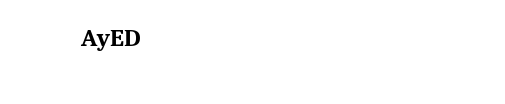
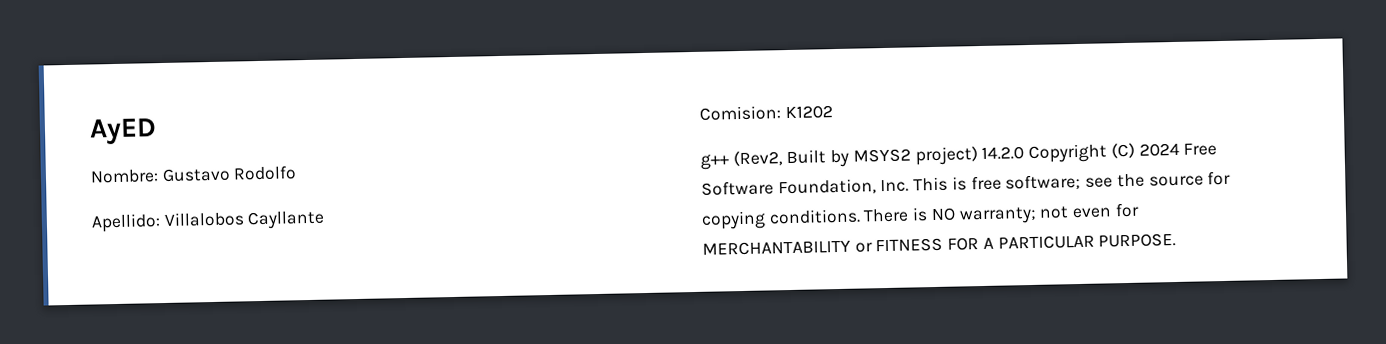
+ Nombre: Gustavo Rodolfo
+ Apellido: Villalobos Cayllante
+ Comision: K1202
+ g++ (Rev2, Built by MSYS2 project) 14.2.0 Copyright (C) 2024 Free Software Foundation, Inc. This is free software; see the source for copying conditions. There is NO warranty; not even for MERCHANTABILITY or FITNESS FOR A PARTICULAR PURPOSE.

